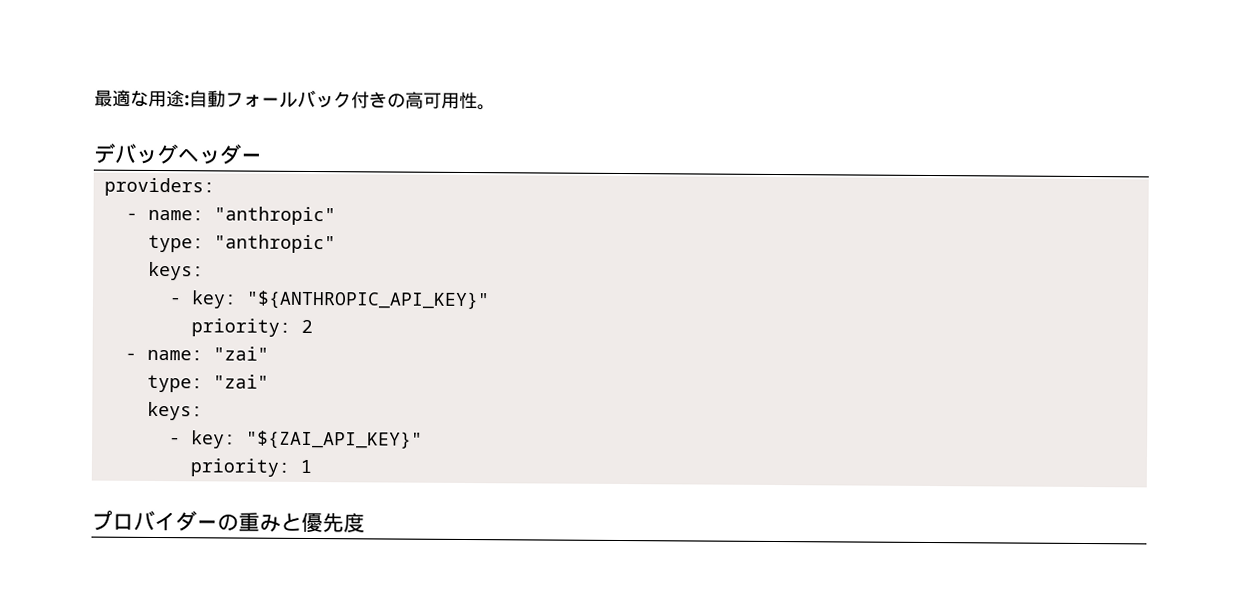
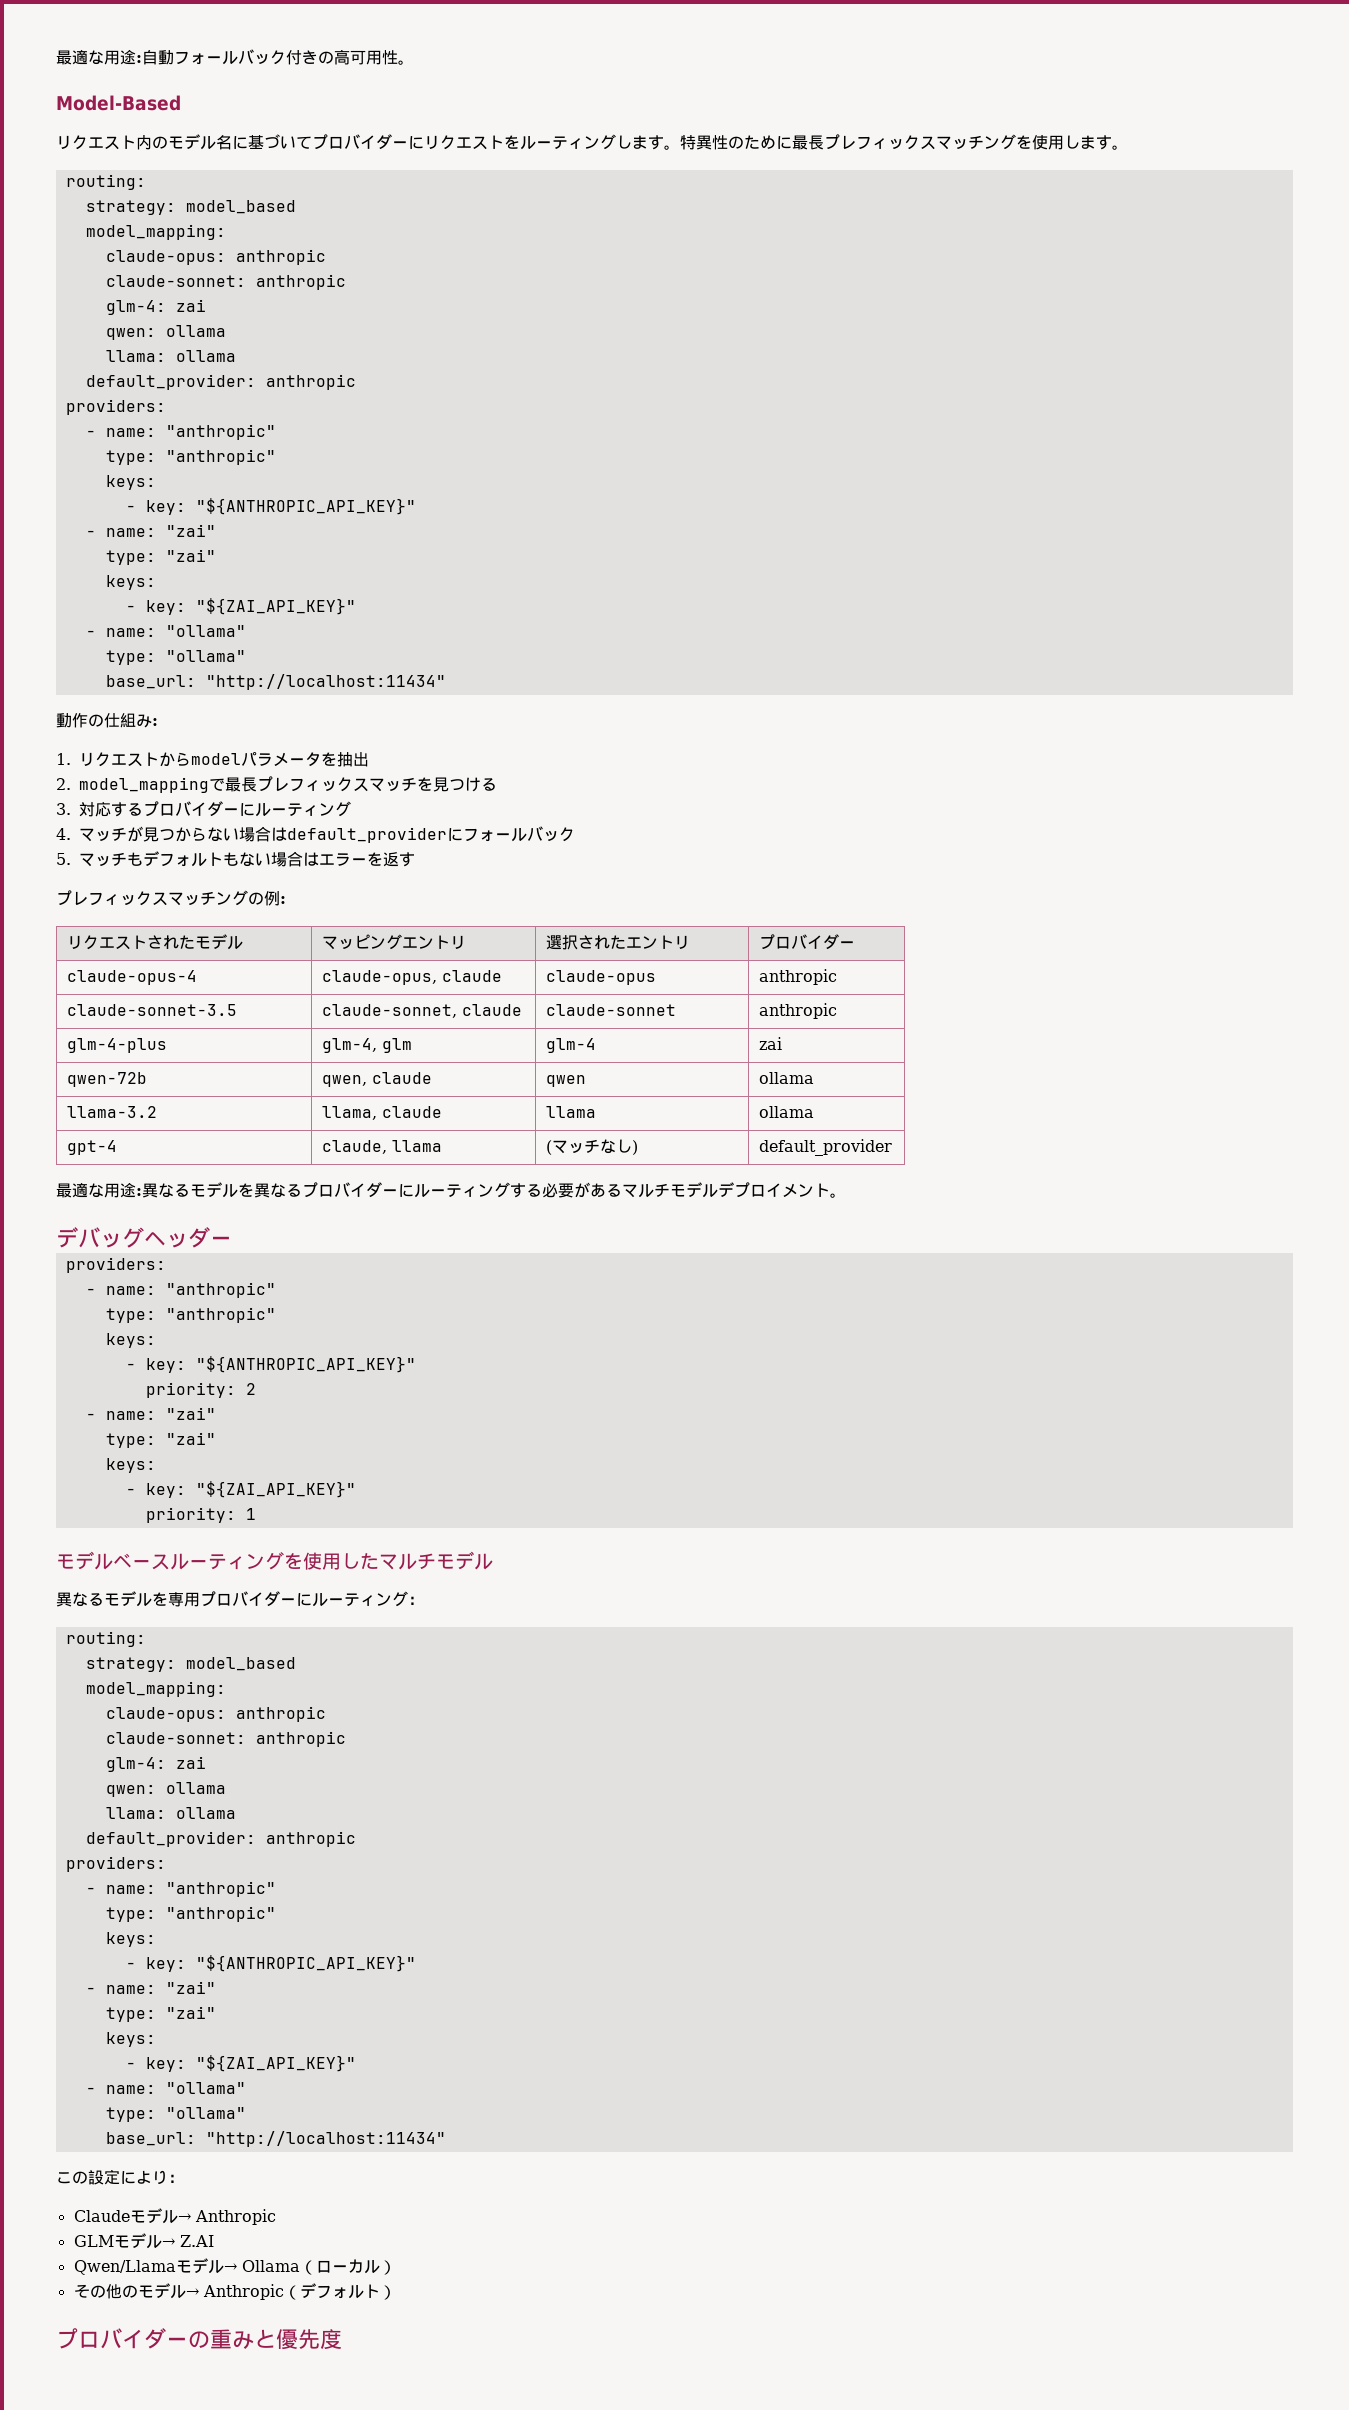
+ Model-Based
+ リクエスト内のモデル名に基づいてプロバイダーにリクエストをルーティングします。特異性のために最長プレフィックスマッチングを使用します。
+ routing:
+ strategy: model_based
+ model_mapping:
+ claude-opus: anthropic
+ claude-sonnet: anthropic
+ glm-4: zai
+ qwen: ollama
+ llama: ollama
+ default_provider: anthropic
+ providers:
+ - name: "anthropic"
+ type: "anthropic"
+ keys:
+ - key: "${ANTHROPIC_API_KEY}"
+ - name: "zai"
+ type: "zai"
+ keys:
+ - key: "${ZAI_API_KEY}"
+ - name: "ollama"
+ type: "ollama"
+ base_url: "http://localhost:11434"
+ 動作の仕組み:
+ 1.リクエストからmodelパラメータを抽出
+ 2. model_mappingで最長プレフィックスマッチを見つける
+ 3.対応するプロバイダーにルーティング
+ 4.マッチが見つからない場合はdefault_providerにフォールバック
+ 5.マッチもデフォルトもない場合はエラーを返す
+ プレフィックスマッチングの例:
+ リクエストされたモデル | マッピングエントリ | 選択されたエントリ | プロバイダー
+ claude-opus-4 | claude-opus, claude | claude-opus | anthropic
+ claude-sonnet-3.5 | claude-sonnet, claude | claude-sonnet | anthropic
+ glm-4-plus | glm-4, glm | glm-4 | zai
+ qwen-72b | qwen, claude | qwen | ollama
+ llama-3.2 | llama, claude | llama | ollama
+ gpt-4 | claude, llama | (マッチなし) | default_provider
+ 最適な用途:異なるモデルを異なるプロバイダーにルーティングする必要があるマルチモデルデプロイメント。
+ モデルベースルーティングを使用したマルチモデル
+ 異なるモデルを専用プロバイダーにルーティング：
+ routing:
+ strategy: model_based
+ model_mapping:
+ claude-opus: anthropic
+ claude-sonnet: anthropic
+ glm-4: zai
+ qwen: ollama
+ llama: ollama
+ default_provider: anthropic
+ providers:
+ - name: "anthropic"
+ type: "anthropic"
+ keys:
+ - key: "${ANTHROPIC_API_KEY}"
+ - name: "zai"
+ type: "zai"
+ keys:
+ - key: "${ZAI_API_KEY}"
+ - name: "ollama"
+ type: "ollama"
+ base_url: "http://localhost:11434"
+ この設定により：
+ Claudeモデル→ Anthropic
+ GLMモデル→ Z.AI
+ Qwen/Llamaモデル→ Ollama（ローカル）
+ その他のモデル→ Anthropic（デフォルト）

